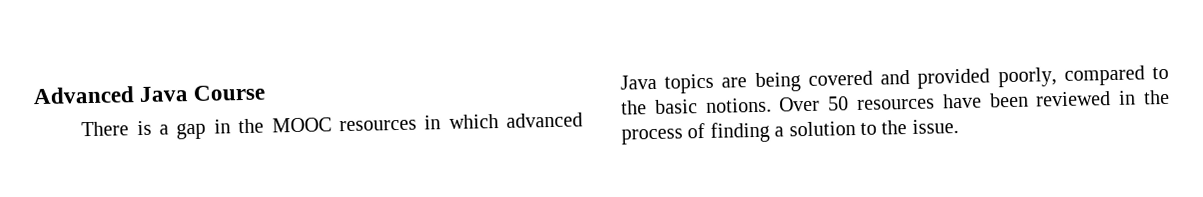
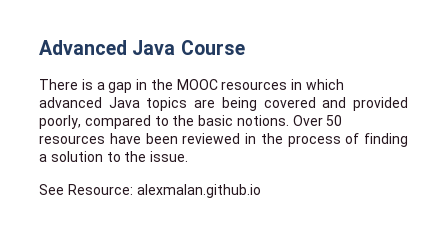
+ See Resource: alexmalan.github.io

